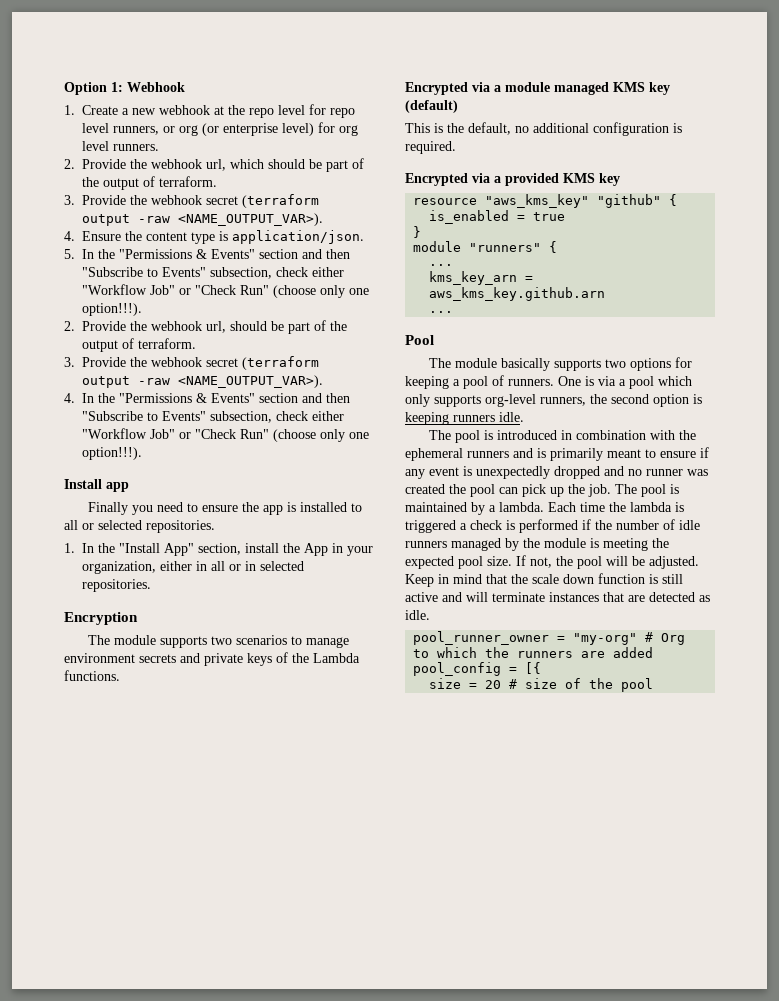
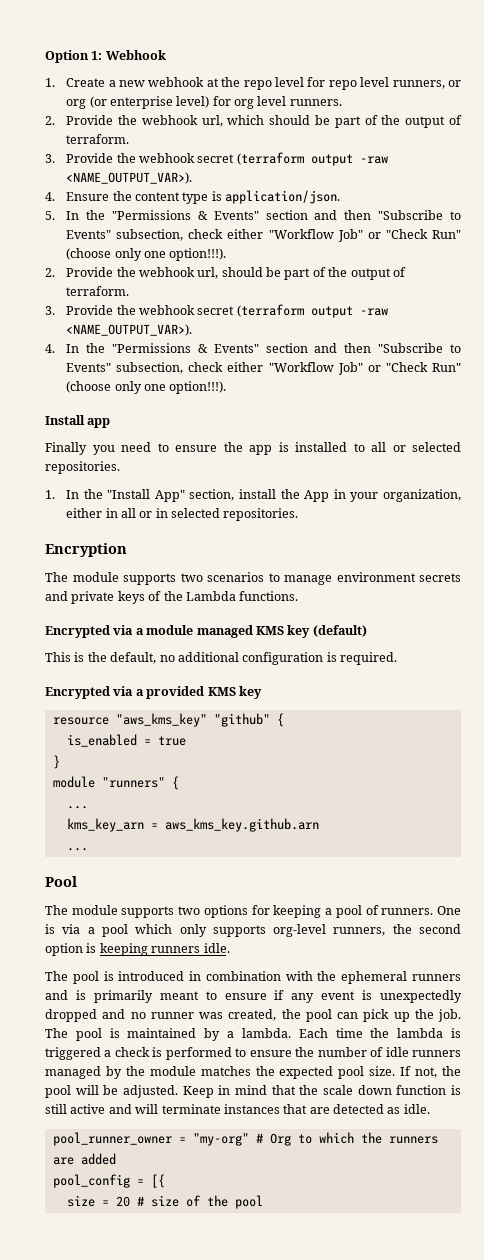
- The module basically supports two options for keeping a pool of runners.
+ The module supports two options for keeping a pool of runners.
- The pool is introduced in combination with the ephemeral runners and is primarily meant to ensure if any event is unexpectedly dropped and no runner was created the pool can pick up the job.
+ The pool is introduced in combination with the ephemeral runners and is primarily meant to ensure if any event is unexpectedly dropped and no runner was created, the pool can pick up the job.
- Each time the lambda is triggered a check is performed if the number of idle runners managed by the module is meeting the expected pool size.
+ Each time the lambda is triggered a check is performed to ensure the number of idle runners managed by the module matches the expected pool size.

